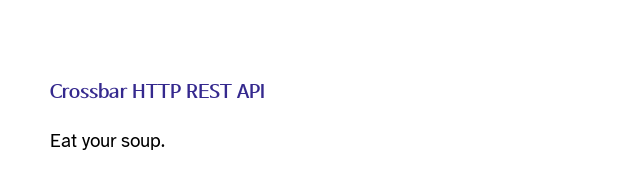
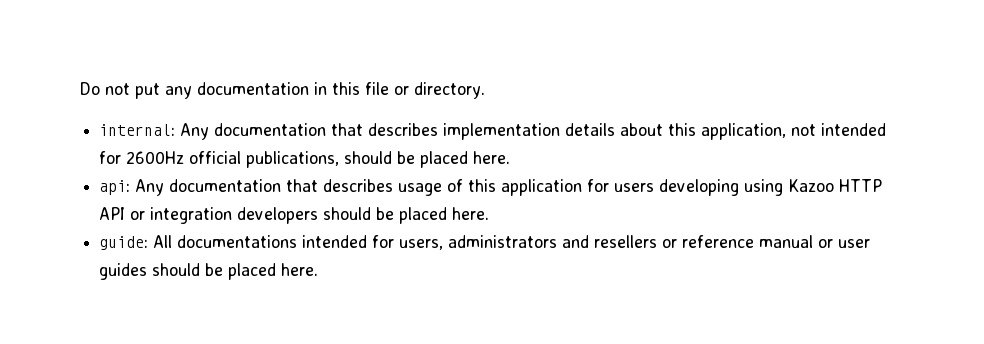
- Crossbar HTTP REST API
- Eat your soup.
+ Do not put any documentation in this file or directory.
+ internal: Any documentation that describes implementation details about this application, not intended for 2600Hz official publications, should be placed here.
+ api: Any documentation that describes usage of this application for users developing using Kazoo HTTP API or integration developers should be placed here.
+ guide: All documentations intended for users, administrators and resellers or reference manual or user guides should be placed here.

